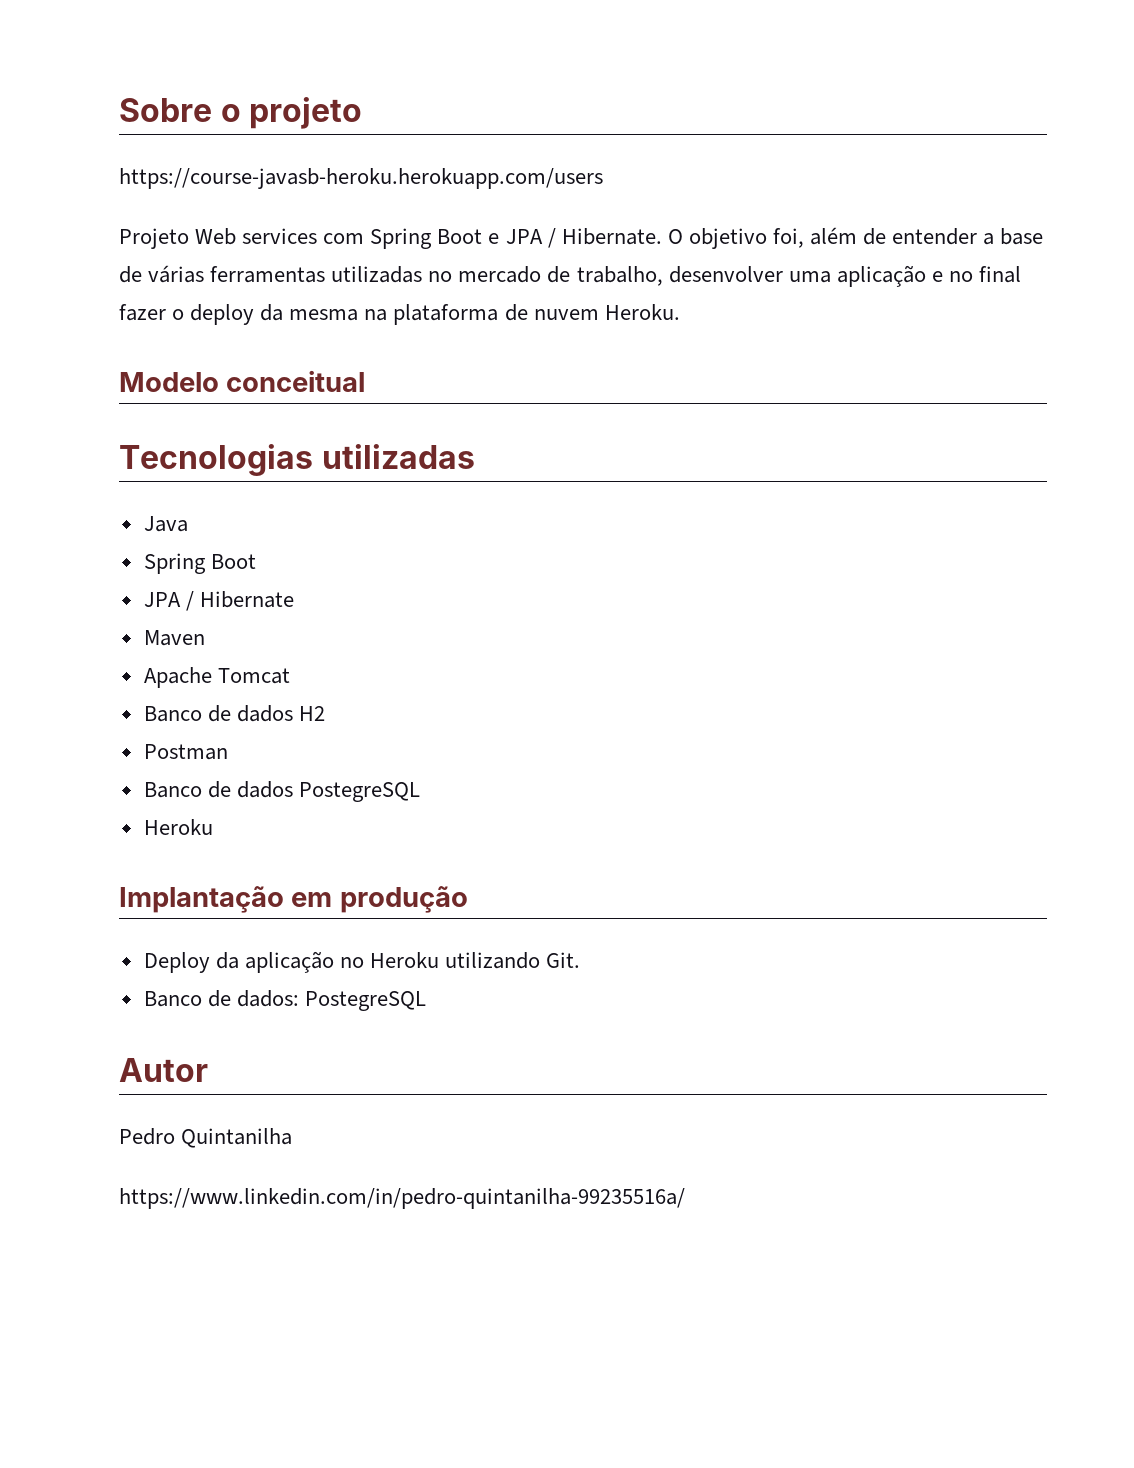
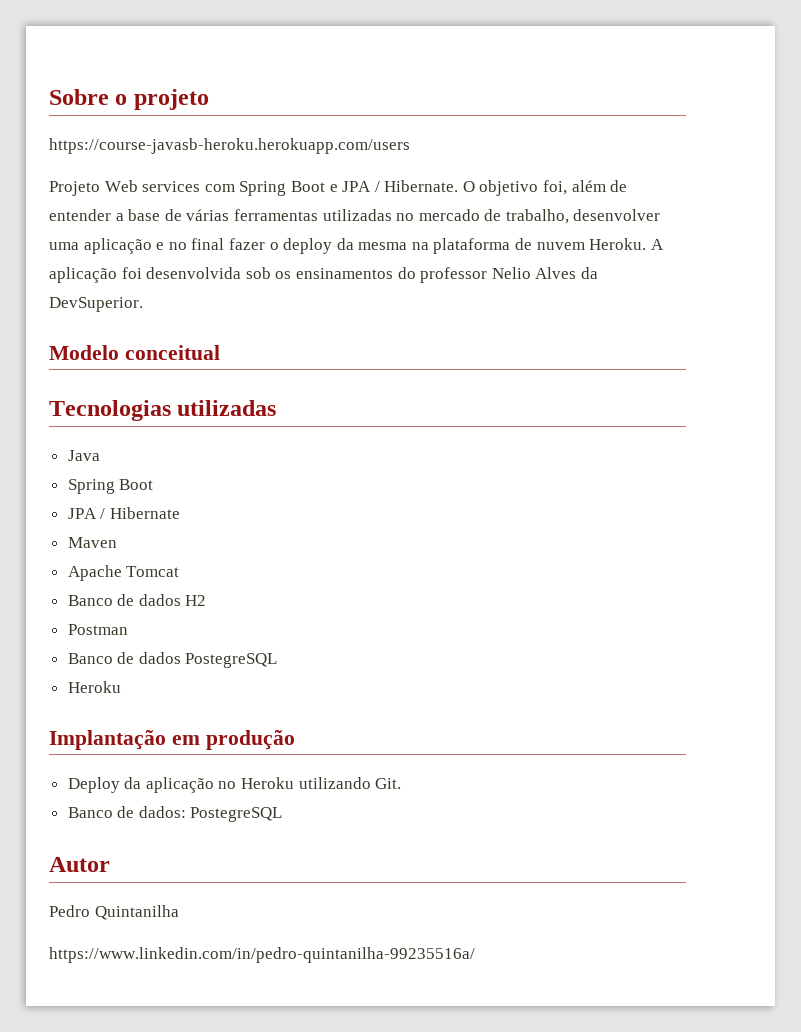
+ A aplicação foi desenvolvida sob os ensinamentos do professor Nelio Alves da DevSuperior.

